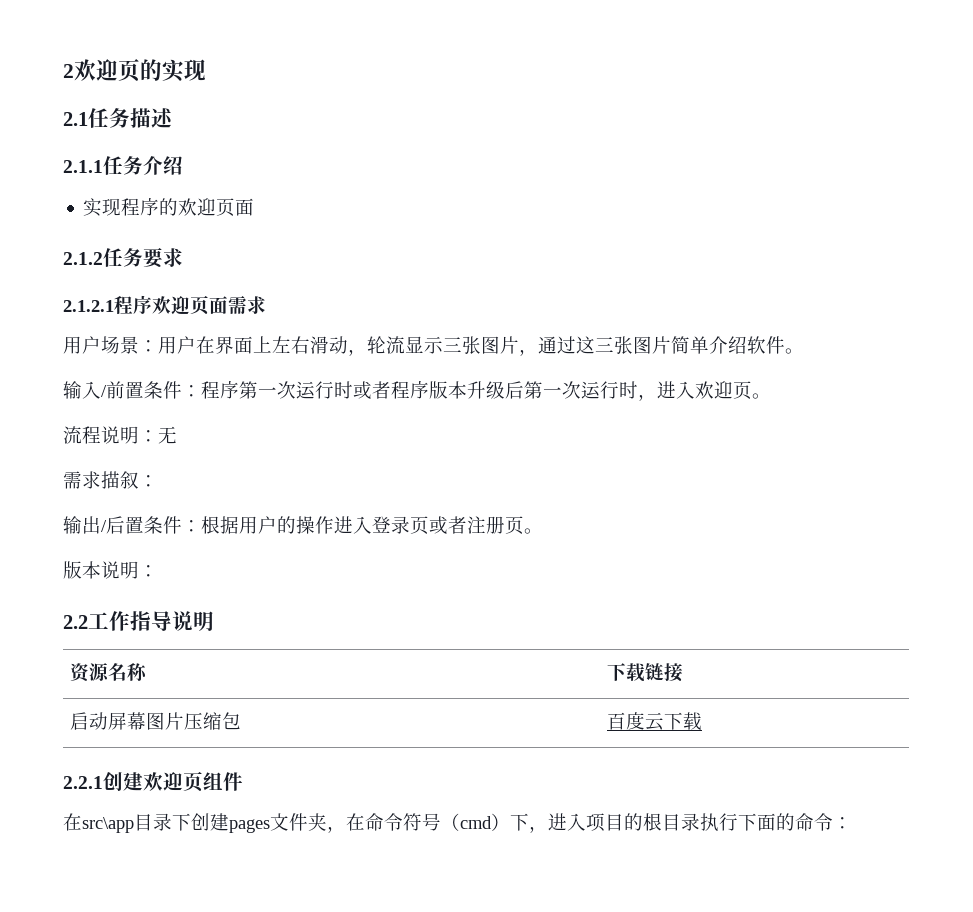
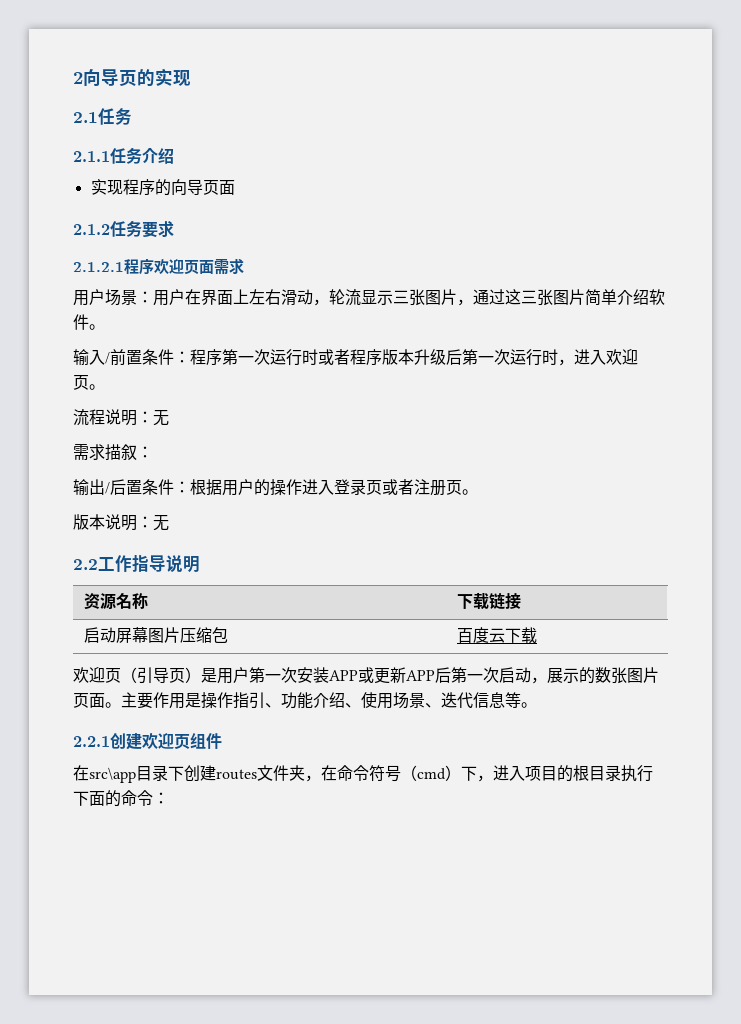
- 2欢迎页的实现
+ 2向导页的实现
- 2.1任务描述
+ 2.1任务
- 实现程序的欢迎页面
+ 实现程序的向导页面
- 版本说明：
+ 版本说明：无
+ 欢迎页（引导页）是用户第一次安装APP或更新APP后第一次启动，展示的数张图片页面。主要作用是操作指引、功能介绍、使用场景、迭代信息等。
- 在src\app目录下创建pages文件夹，在命令符号（cmd）下，进入项目的根目录执行下面的命令：
+ 在src\app目录下创建routes文件夹，在命令符号（cmd）下，进入项目的根目录执行下面的命令：

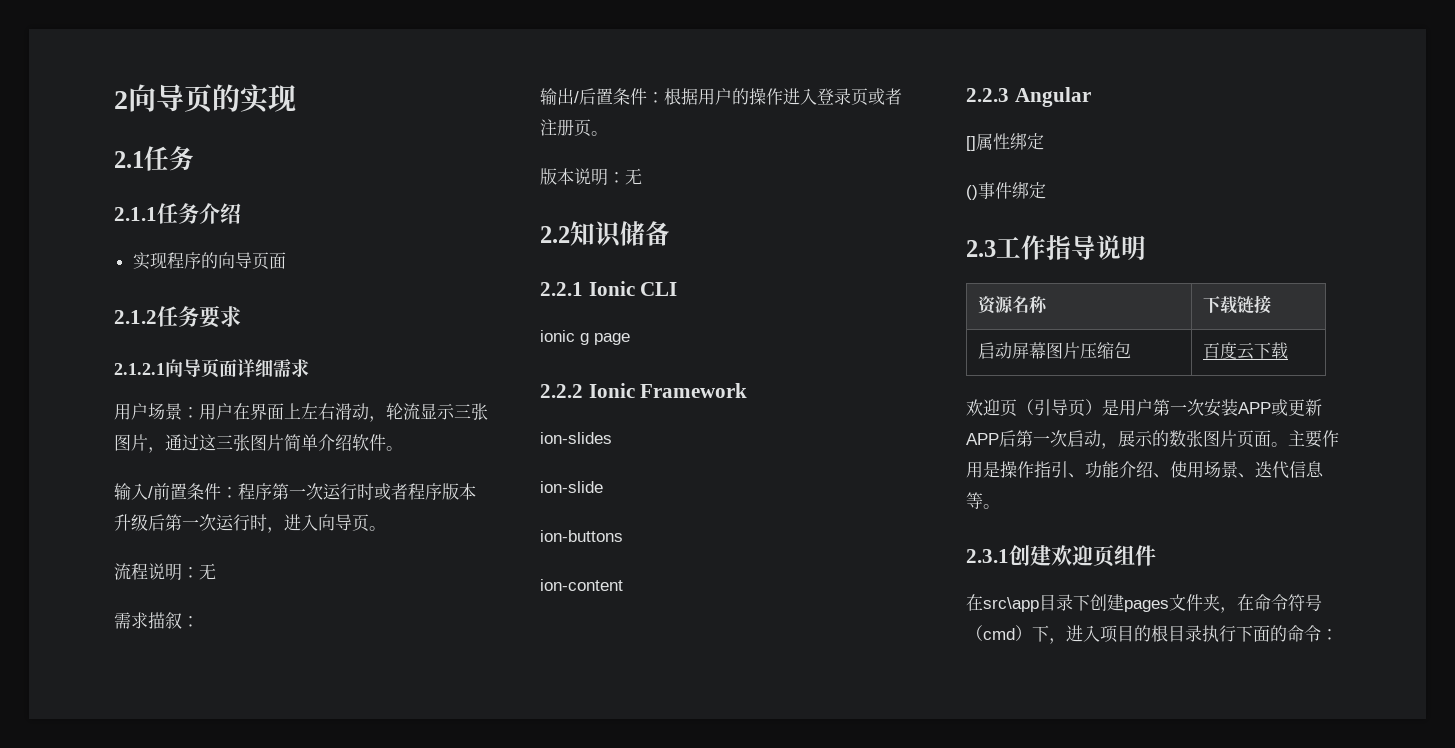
- 2.1.2.1程序欢迎页面需求
+ 2.1.2.1向导页面详细需求
- 输入/前置条件：程序第一次运行时或者程序版本升级后第一次运行时，进入欢迎页。
+ 输入/前置条件：程序第一次运行时或者程序版本升级后第一次运行时，进入向导页。
- 2.2工作指导说明
+ 2.2知识储备
+ 2.2.1 Ionic CLI
+ ionic g page
+ 2.2.2 Ionic Framework
+ ion-slides
+ ion-slide
+ ion-buttons
+ ion-content
+ 2.2.3 Angular
+ []属性绑定
+ ()事件绑定
+ 2.3工作指导说明
- 2.2.1创建欢迎页组件
+ 2.3.1创建欢迎页组件
- 在src\app目录下创建routes文件夹，在命令符号（cmd）下，进入项目的根目录执行下面的命令：
+ 在src\app目录下创建pages文件夹，在命令符号（cmd）下，进入项目的根目录执行下面的命令：

